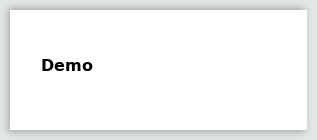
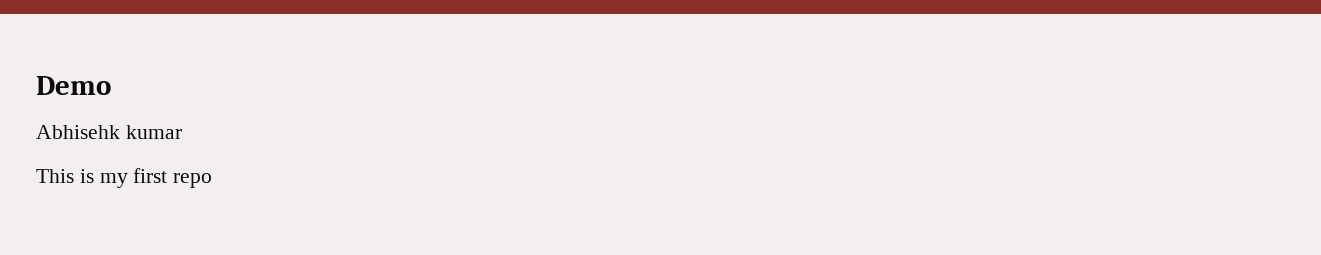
+ Abhisehk kumar
+ This is my first repo

